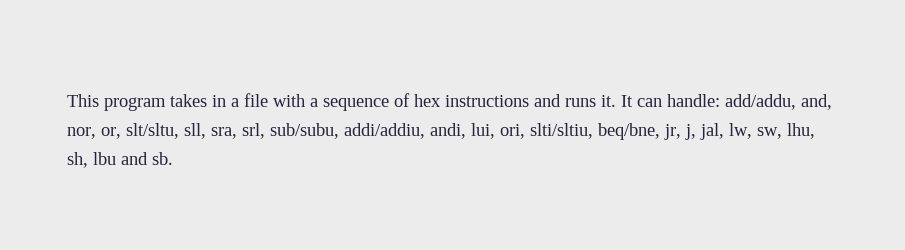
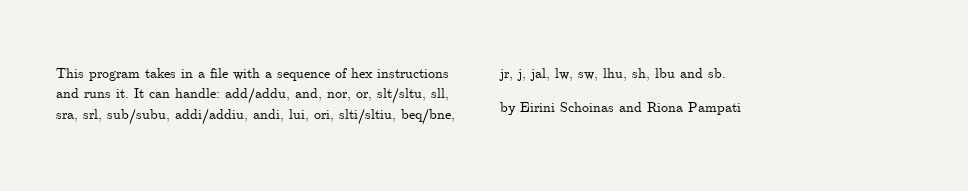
+ by Eirini Schoinas and Riona Pampati

